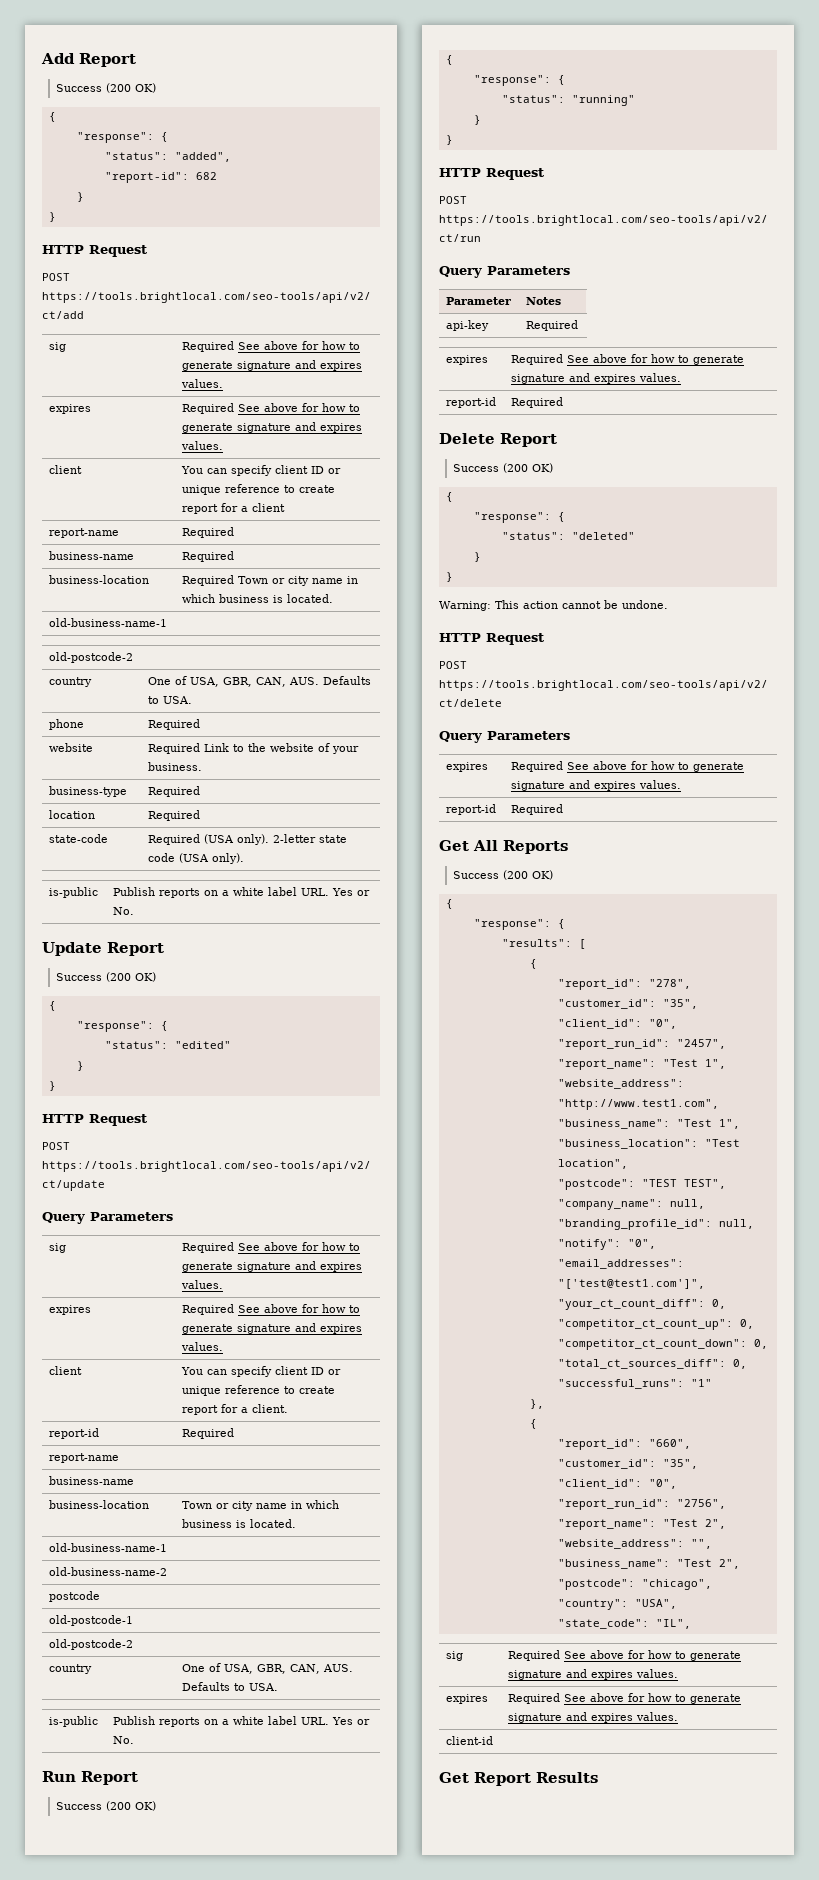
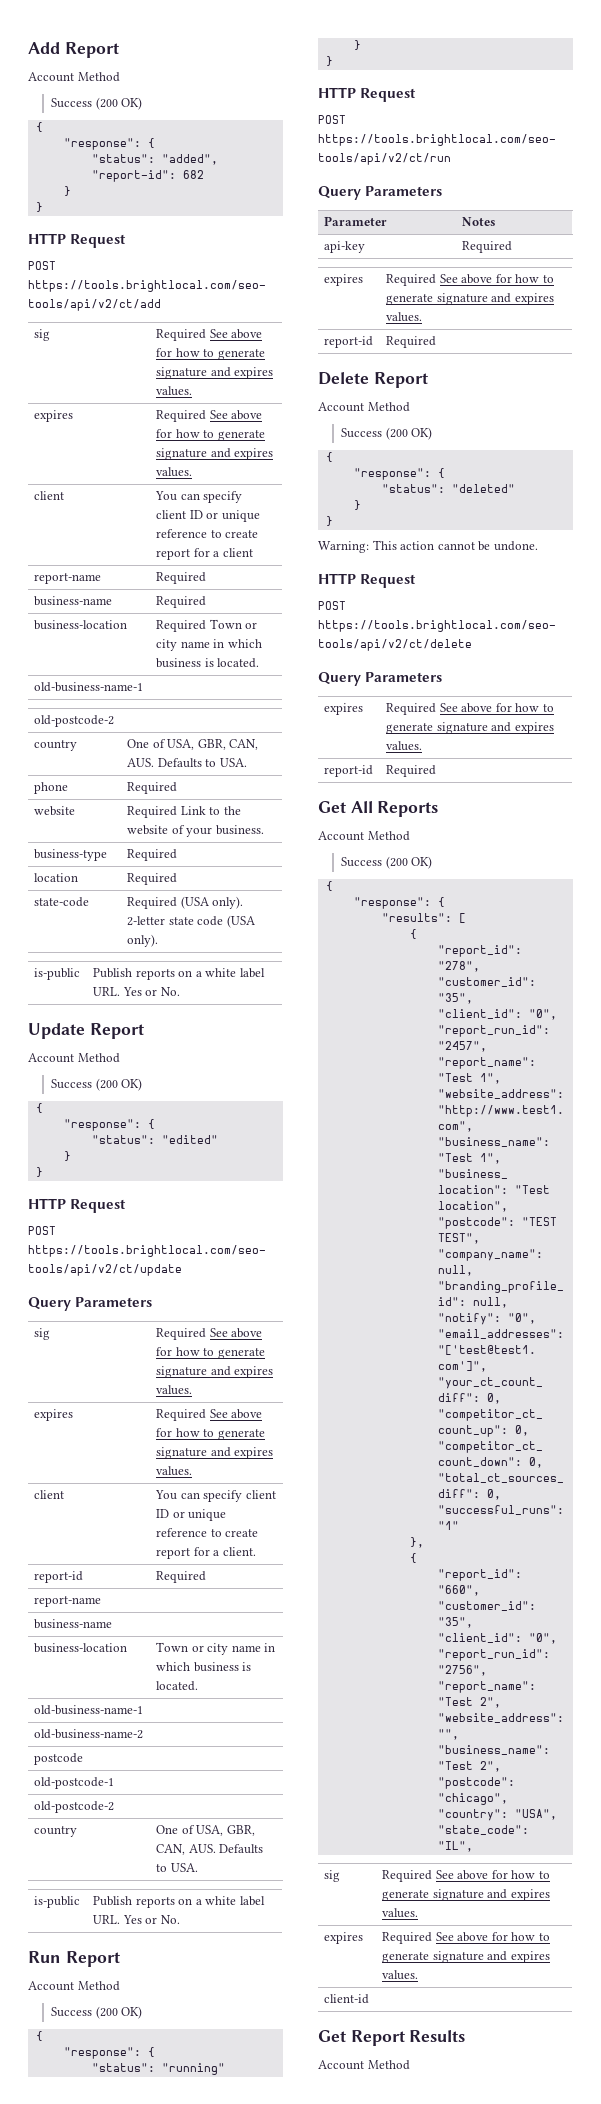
  Add Report
+ Account Method
  Update Report
+ Account Method
  Run Report
+ Account Method
  Delete Report
+ Account Method
  Get All Reports
+ Account Method
  Get Report Results
+ Account Method

